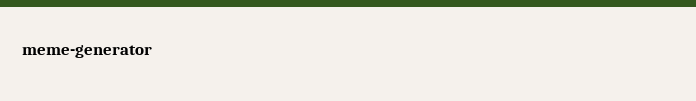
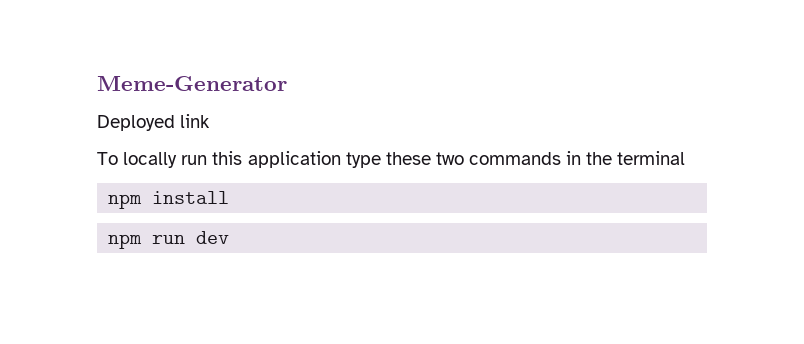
- meme-generator
+ Meme-Generator
+ Deployed link
+ To locally run this application type these two commands in the terminal
+ npm install
+ npm run dev

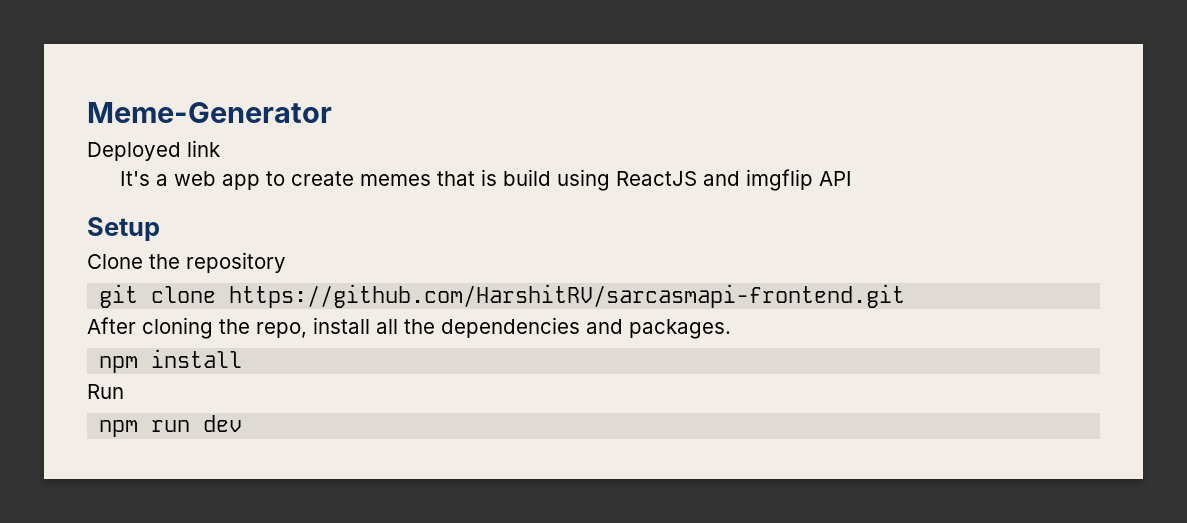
- To locally run this application type these two commands in the terminal
+ It's a web app to create memes that is build using ReactJS and imgflip API
+ Setup
+ Clone the repository
+ git clone https://github.com/HarshitRV/sarcasmapi-frontend.git
+ After cloning the repo, install all the dependencies and packages.
+ Run

